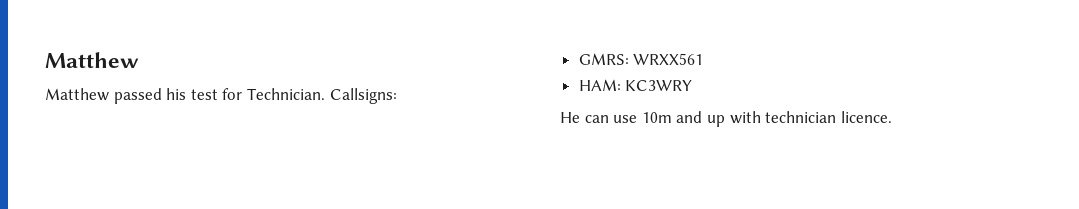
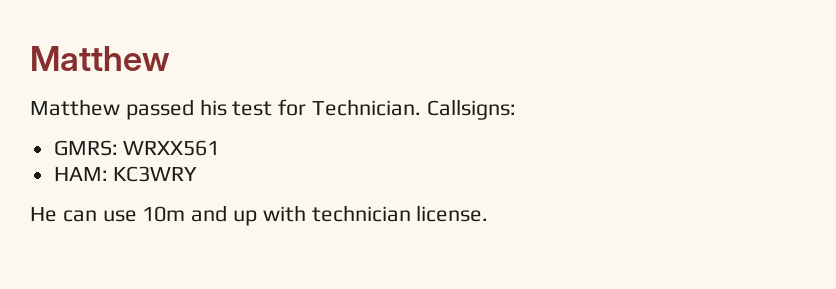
- He can use 10m and up with technician licence.
+ He can use 10m and up with technician license.

